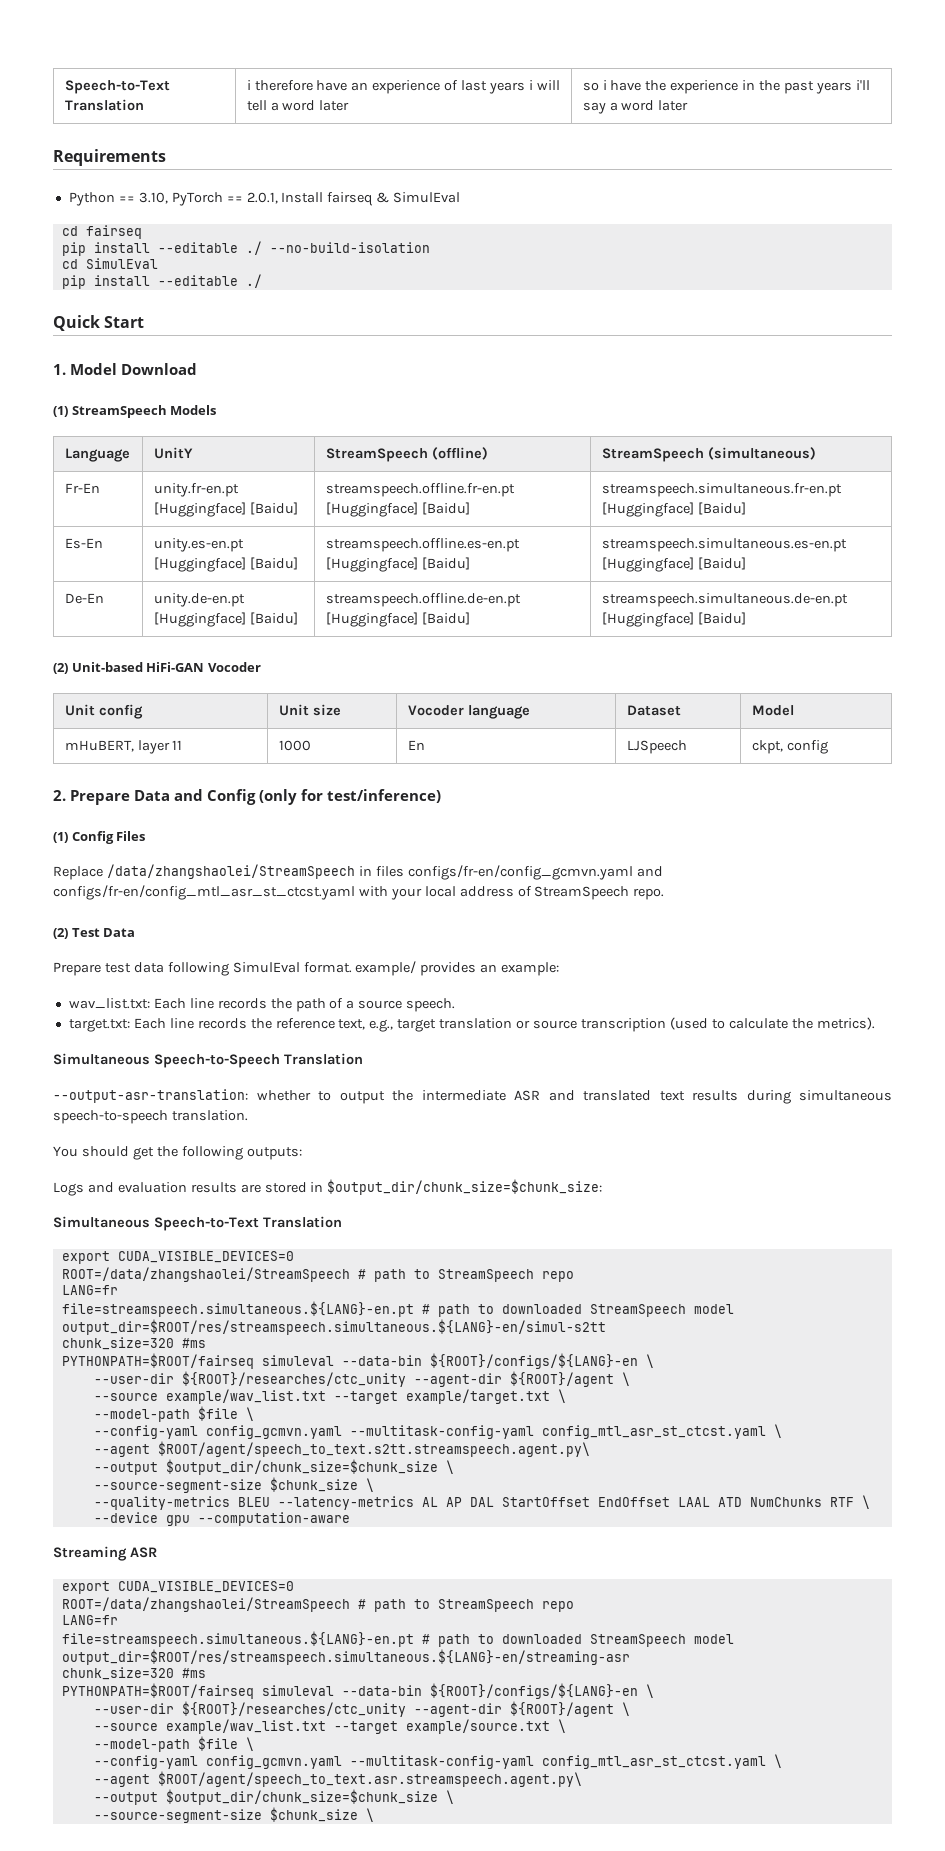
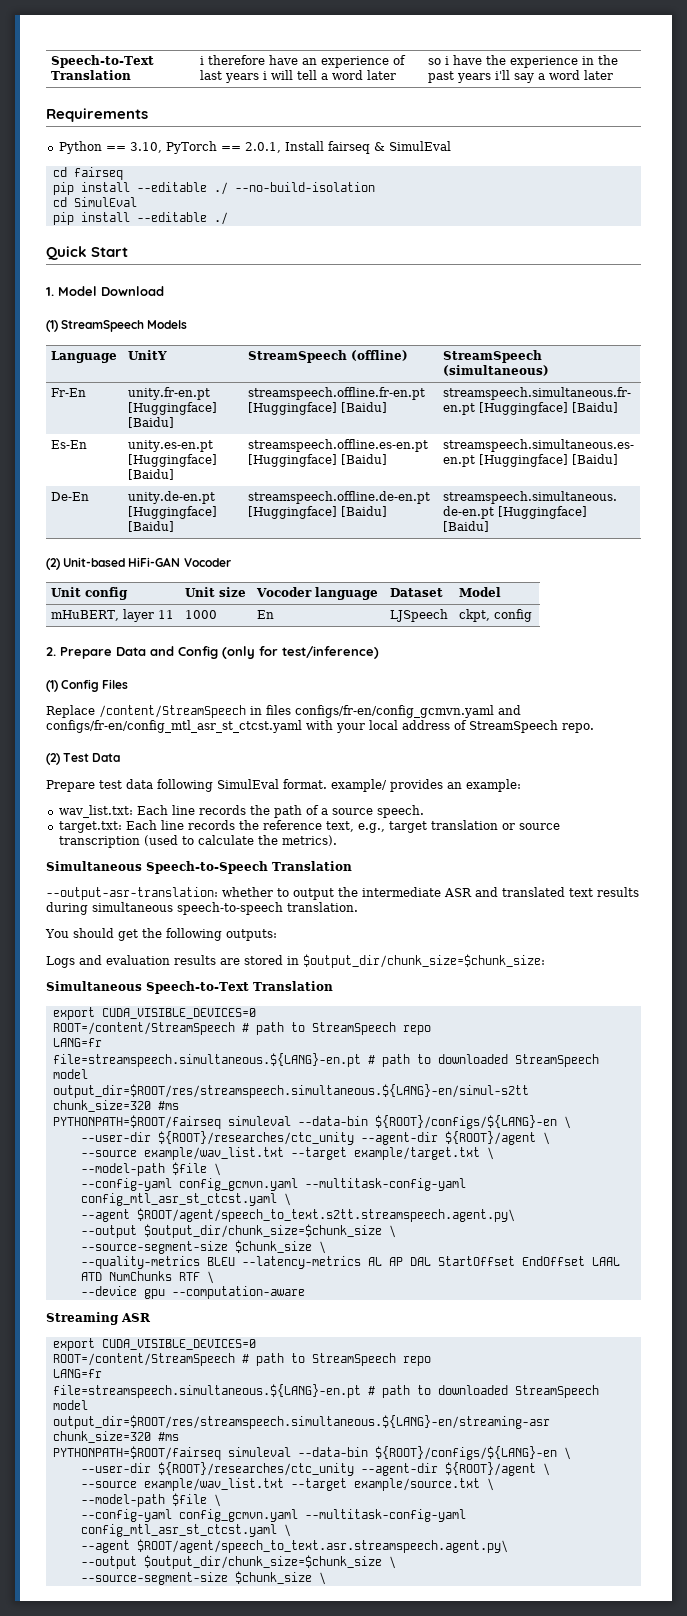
- Replace /data/zhangshaolei/StreamSpeech in files configs/fr-en/config_gcmvn.yaml and configs/fr-en/config_mtl_asr_st_ctcst.yaml with your local address of StreamSpeech repo.
+ Replace /content/StreamSpeech in files configs/fr-en/config_gcmvn.yaml and configs/fr-en/config_mtl_asr_st_ctcst.yaml with your local address of StreamSpeech repo.
  Simultaneous Speech-to-Text Translation
  export CUDA_VISIBLE_DEVICES=0
- ROOT=/data/zhangshaolei/StreamSpeech # path to StreamSpeech repo
+ ROOT=/content/StreamSpeech # path to StreamSpeech repo
  Streaming ASR
  export CUDA_VISIBLE_DEVICES=0
- ROOT=/data/zhangshaolei/StreamSpeech # path to StreamSpeech repo
+ ROOT=/content/StreamSpeech # path to StreamSpeech repo

